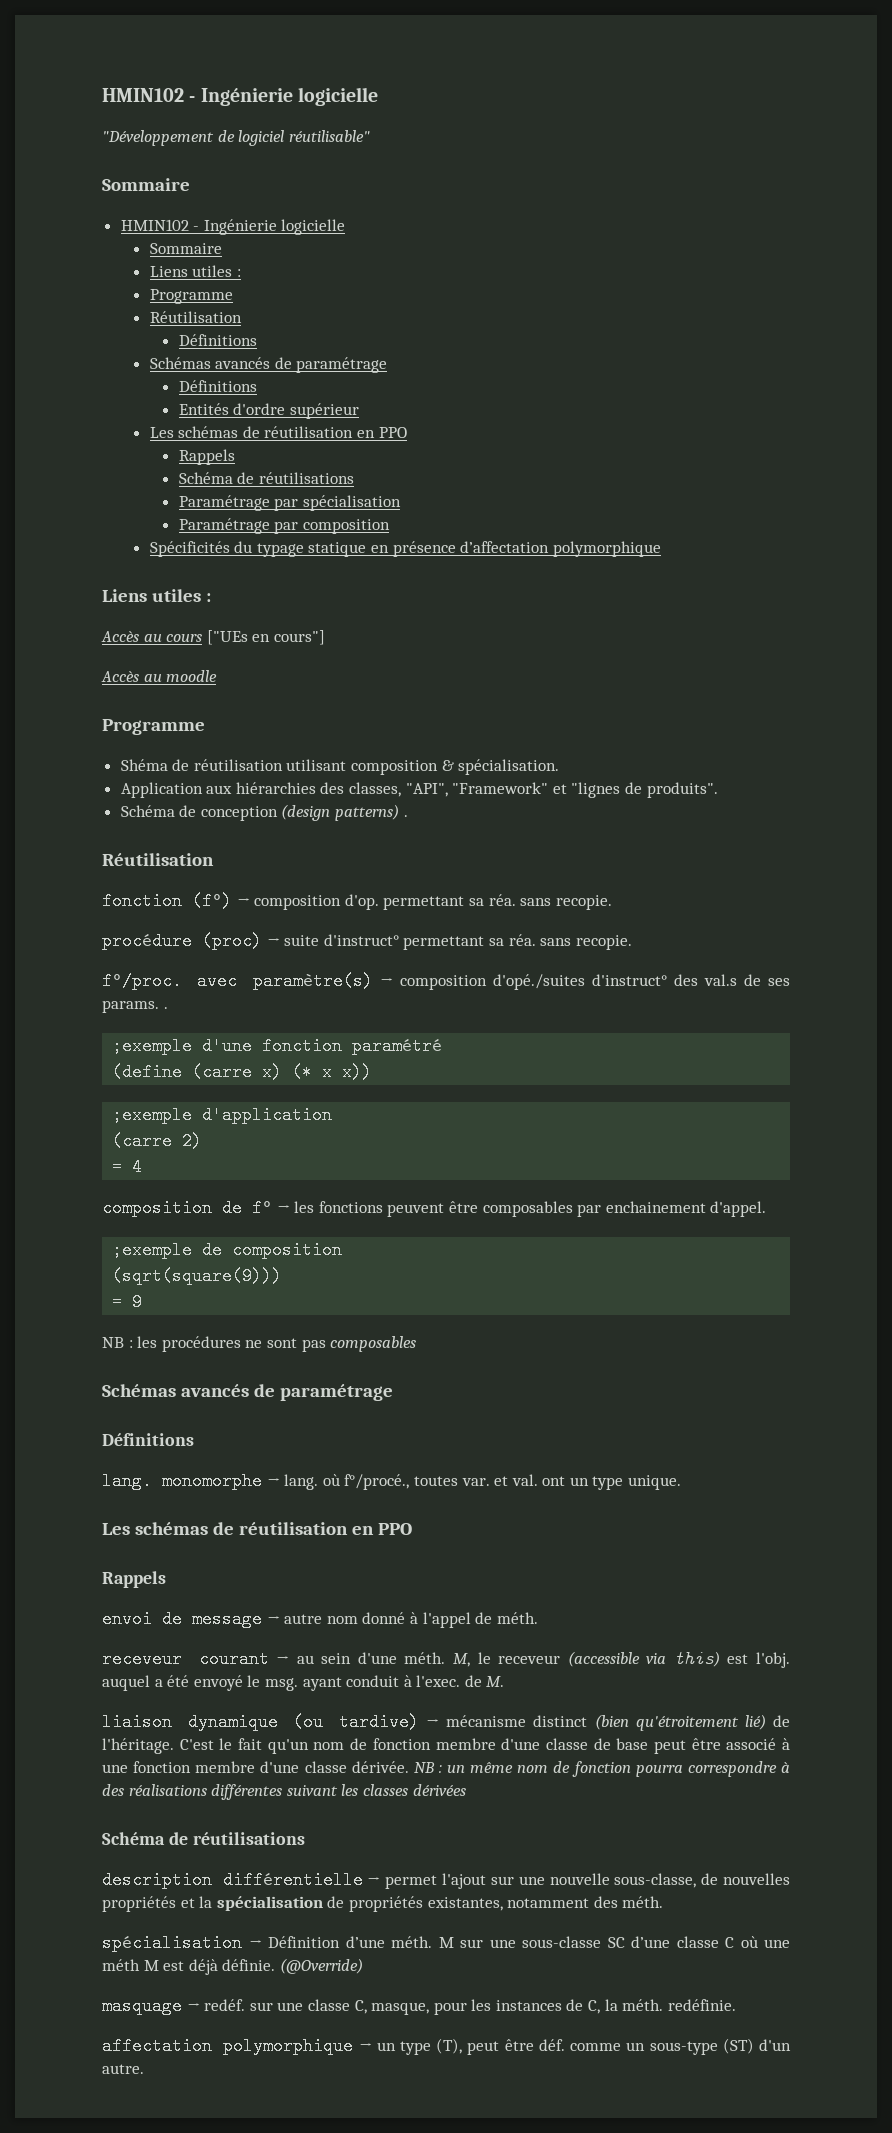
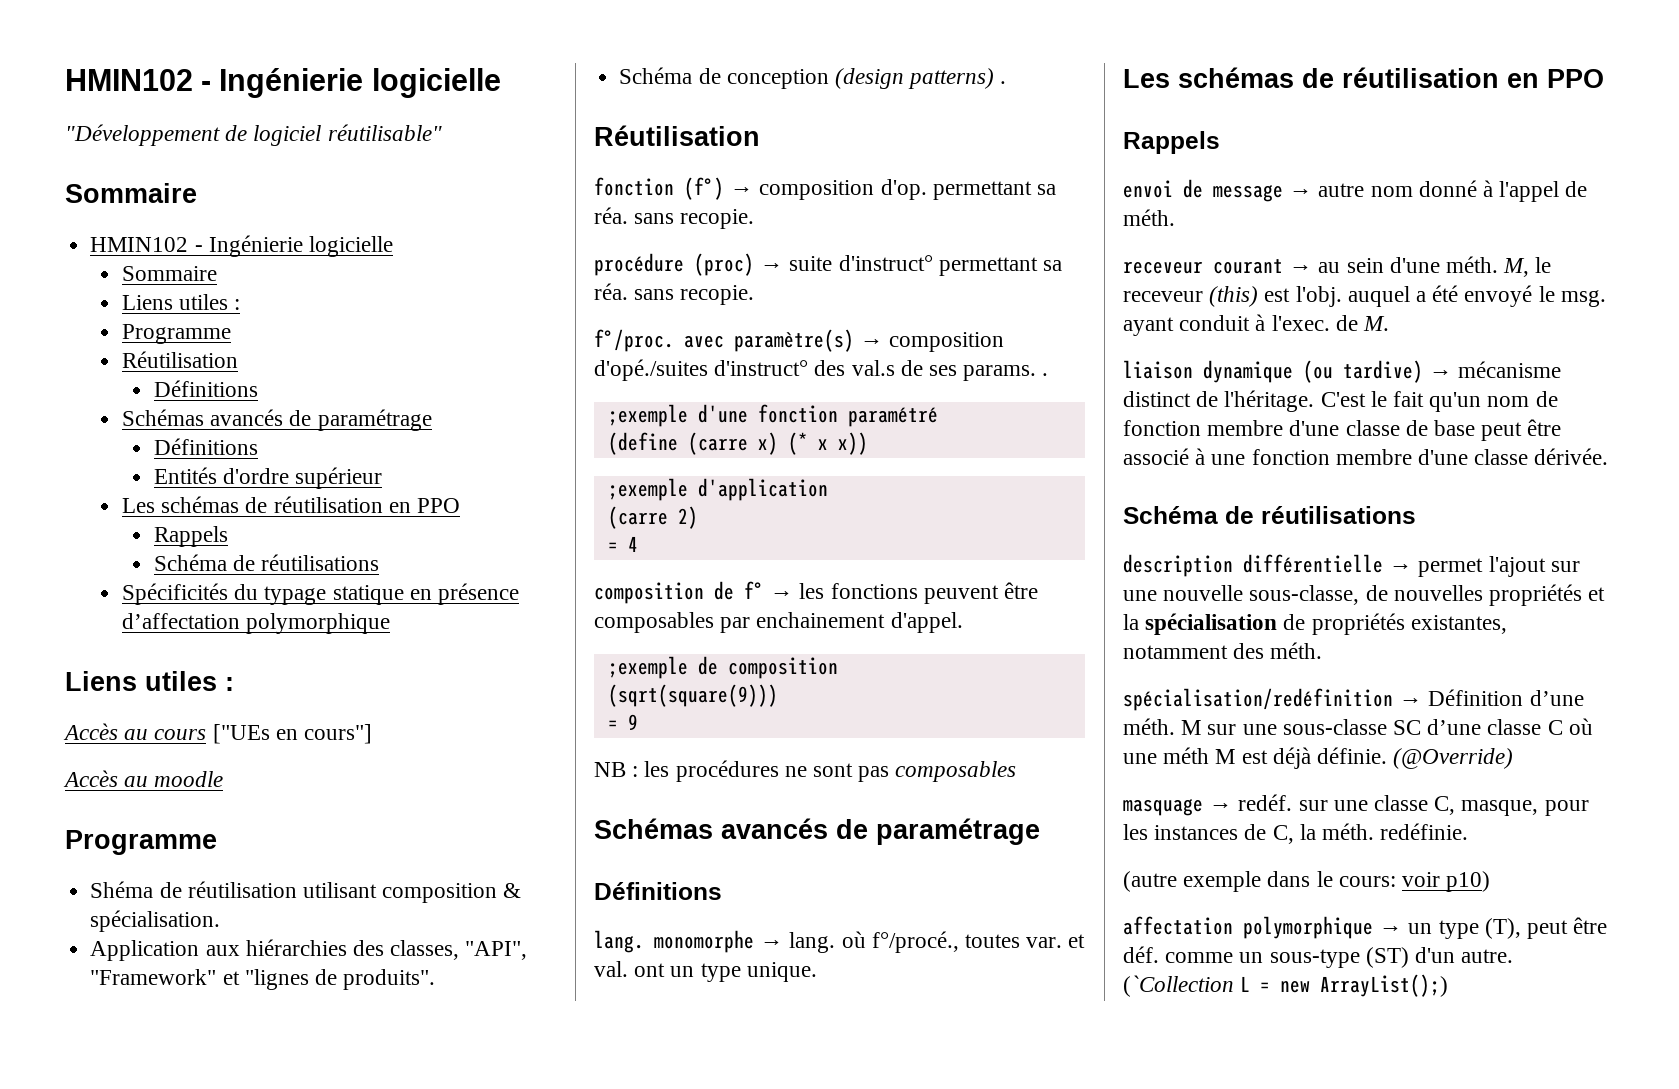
- Paramétrage par spécialisation
- Paramétrage par composition
- M, le receveur (accessible via this) est l'obj. auquel a été envoyé le msg. ayant conduit à l'exec. de M.
+ M, le receveur (this) est l'obj. auquel a été envoyé le msg. ayant conduit à l'exec. de M.
- liaison dynamique (ou tardive) → mécanisme distinct (bien qu'étroitement lié) de l'héritage.
+ liaison dynamique (ou tardive) → mécanisme distinct de l'héritage.
- NB : un même nom de fonction pourra correspondre à des réalisations différentes suivant les classes dérivées
- spécialisation → Définition d’une méth.
+ spécialisation/redéfinition → Définition d’une méth.
+ (autre exemple dans le cours: voir p10)
+ (`Collection L = new ArrayList();)

